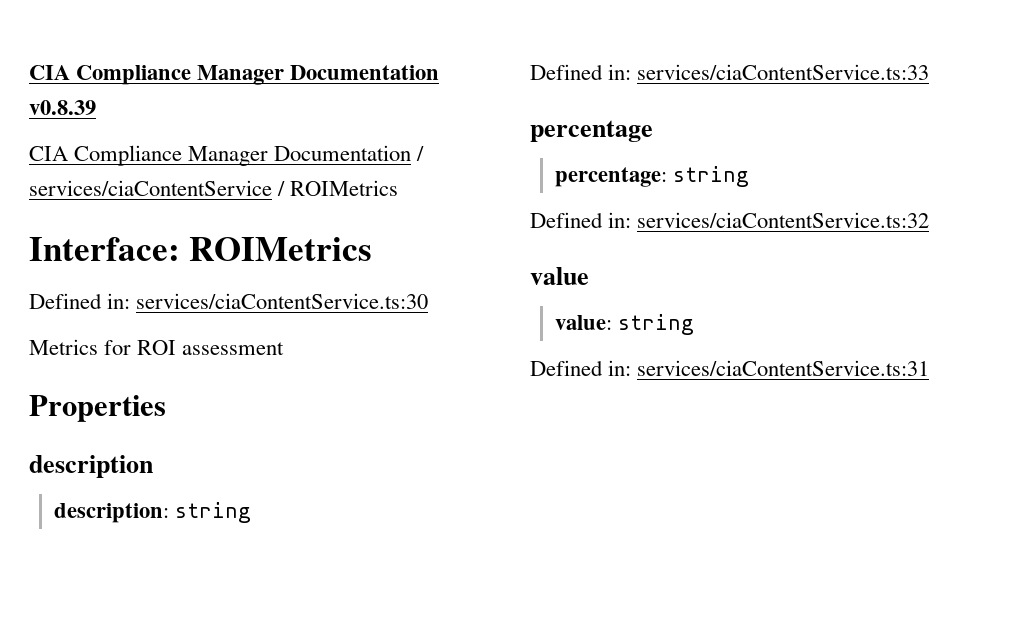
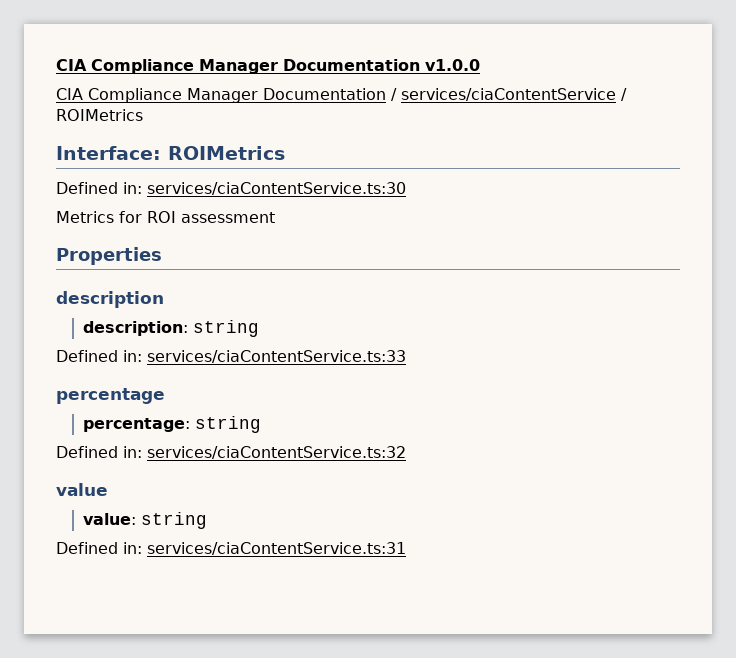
- CIA Compliance Manager Documentation v0.8.39
+ CIA Compliance Manager Documentation v1.0.0

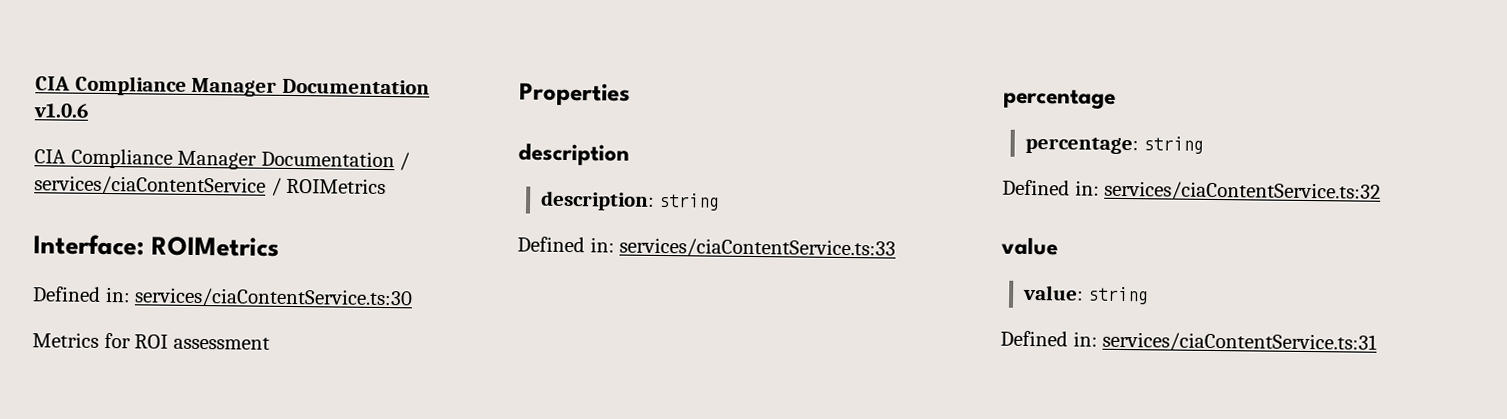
- CIA Compliance Manager Documentation v1.0.0
+ CIA Compliance Manager Documentation v1.0.6

